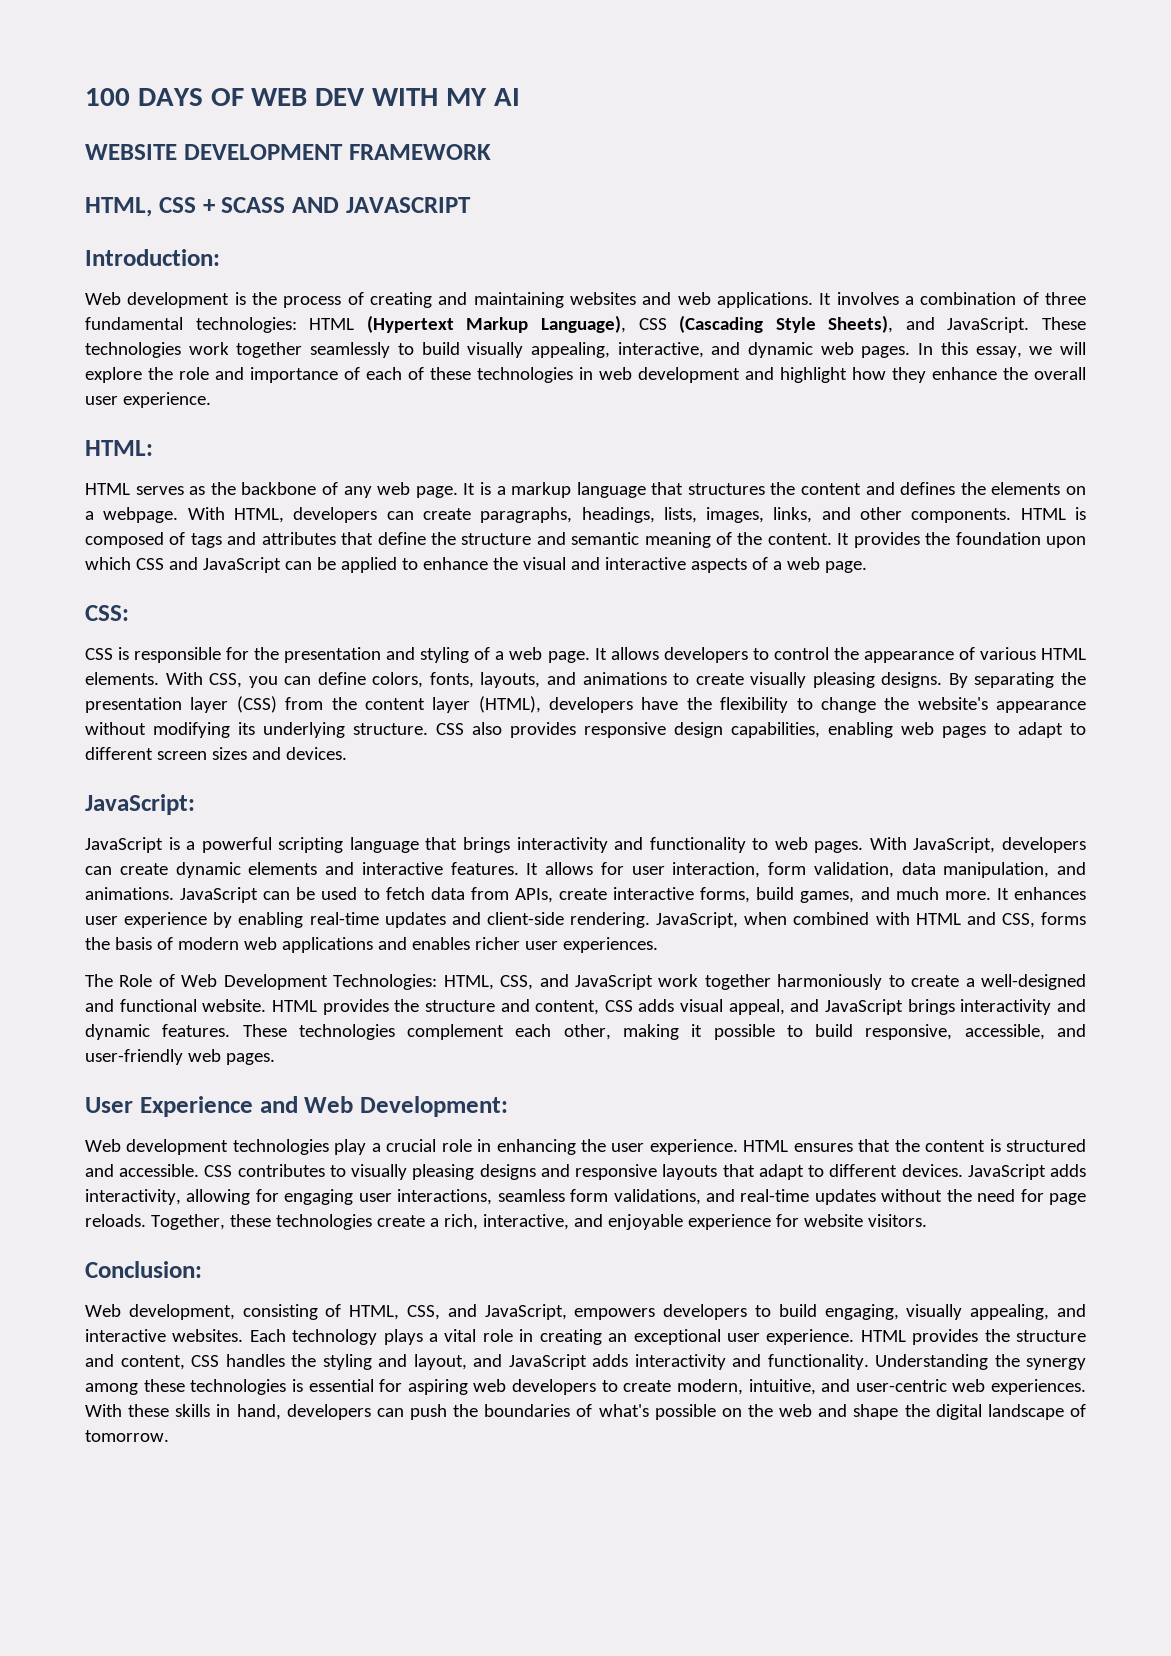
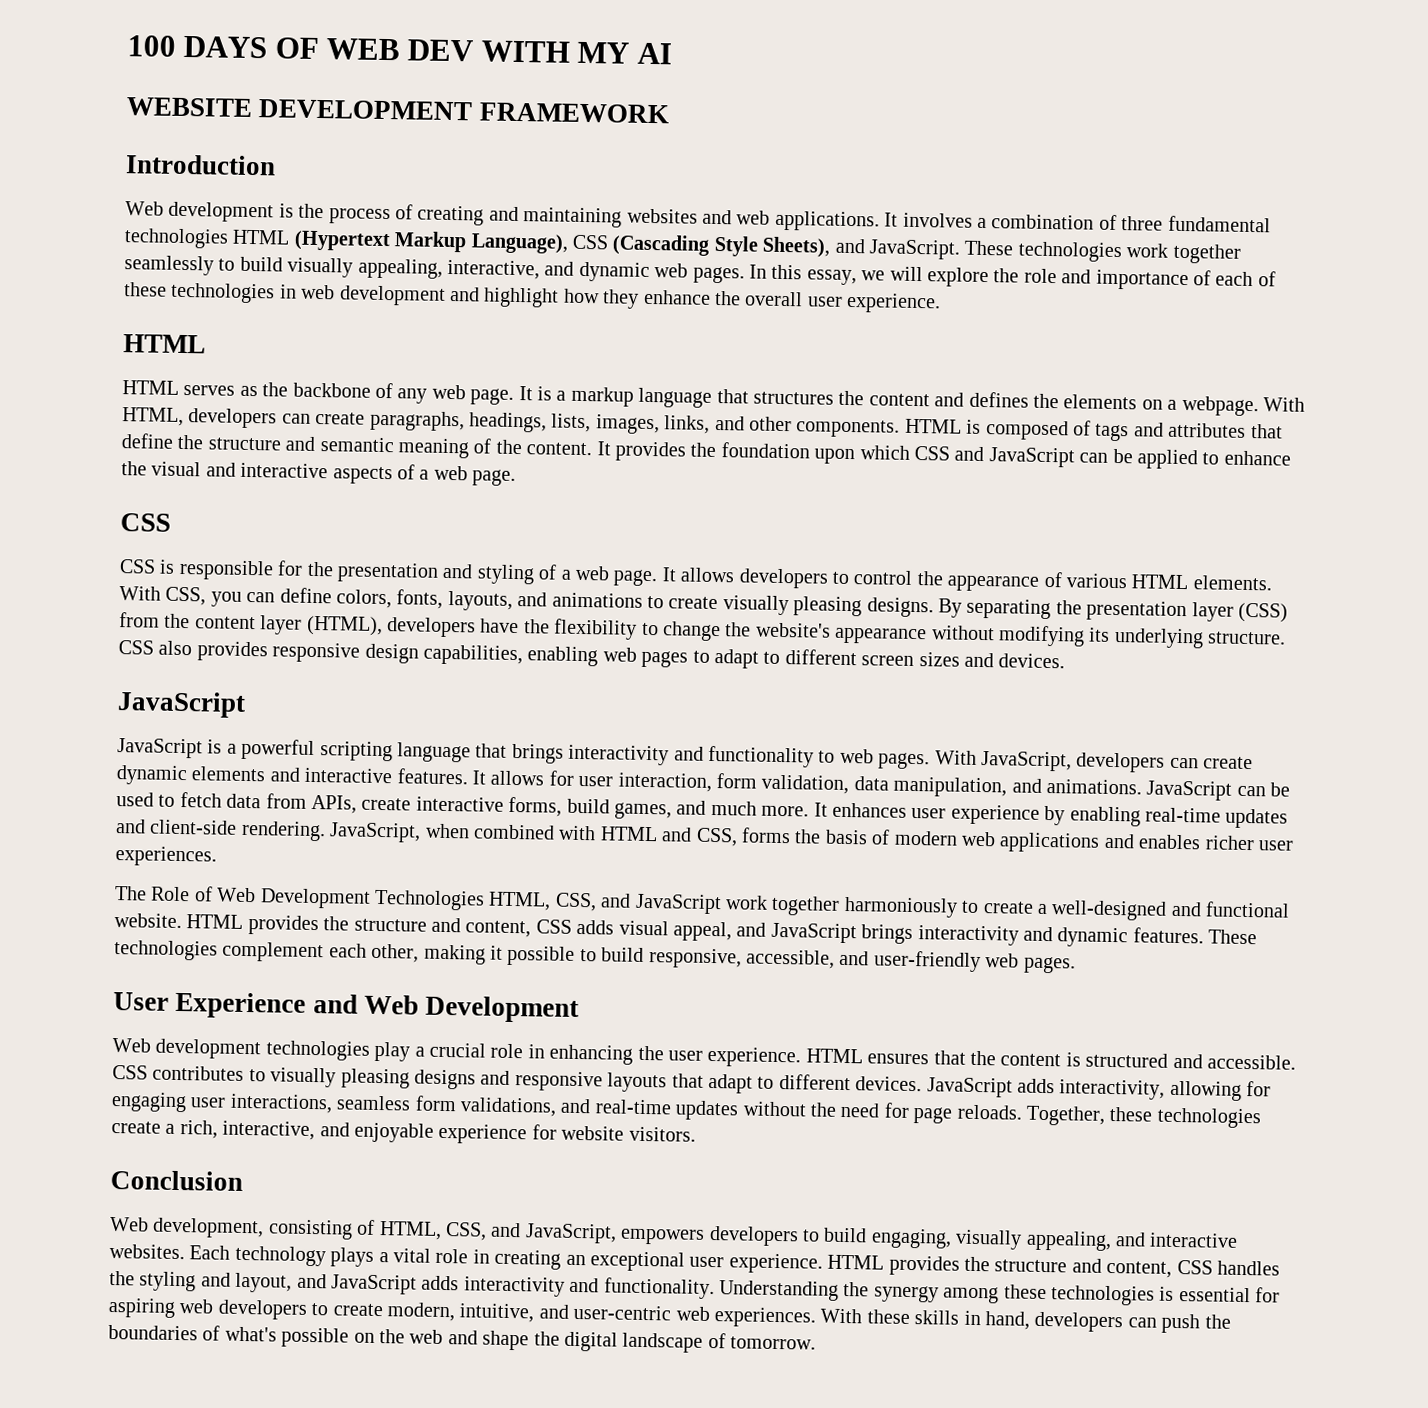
- HTML, CSS + SCASS AND JAVASCRIPT
- Introduction:
+ Introduction
- It involves a combination of three fundamental technologies: HTML (Hypertext Markup Language), CSS (Cascading Style Sheets), and JavaScript.
+ It involves a combination of three fundamental technologies HTML (Hypertext Markup Language), CSS (Cascading Style Sheets), and JavaScript.
  In this essay, we will explore the role and importance of each of these technologies in web development and highlight how they enhance the overall user experience.
- HTML:
+ HTML
  It provides the foundation upon which CSS and JavaScript can be applied to enhance the visual and interactive aspects of a web page.
- CSS:
+ CSS
  CSS also provides responsive design capabilities, enabling web pages to adapt to different screen sizes and devices.
- JavaScript:
+ JavaScript
- The Role of Web Development Technologies: HTML, CSS, and JavaScript work together harmoniously to create a well-designed and functional website.
+ The Role of Web Development Technologies HTML, CSS, and JavaScript work together harmoniously to create a well-designed and functional website.
- User Experience and Web Development:
+ User Experience and Web Development
- Conclusion:
+ Conclusion

